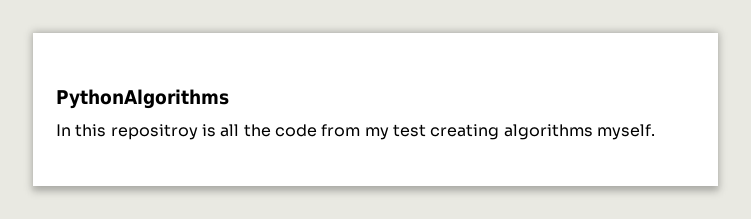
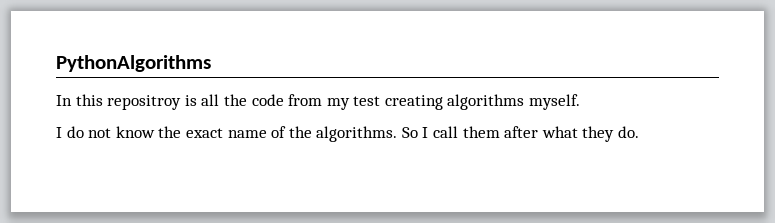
+ I do not know the exact name of the algorithms. So I call them after what they do.

